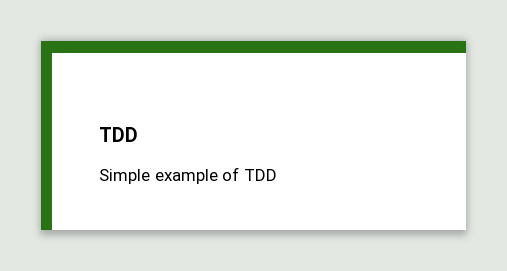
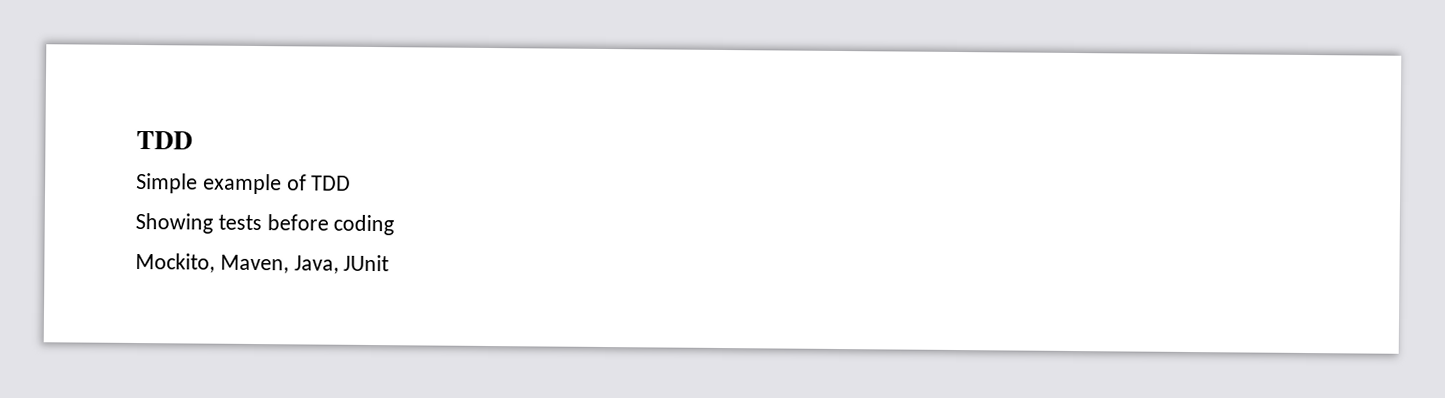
+ Showing tests before coding
+ Mockito, Maven, Java, JUnit

